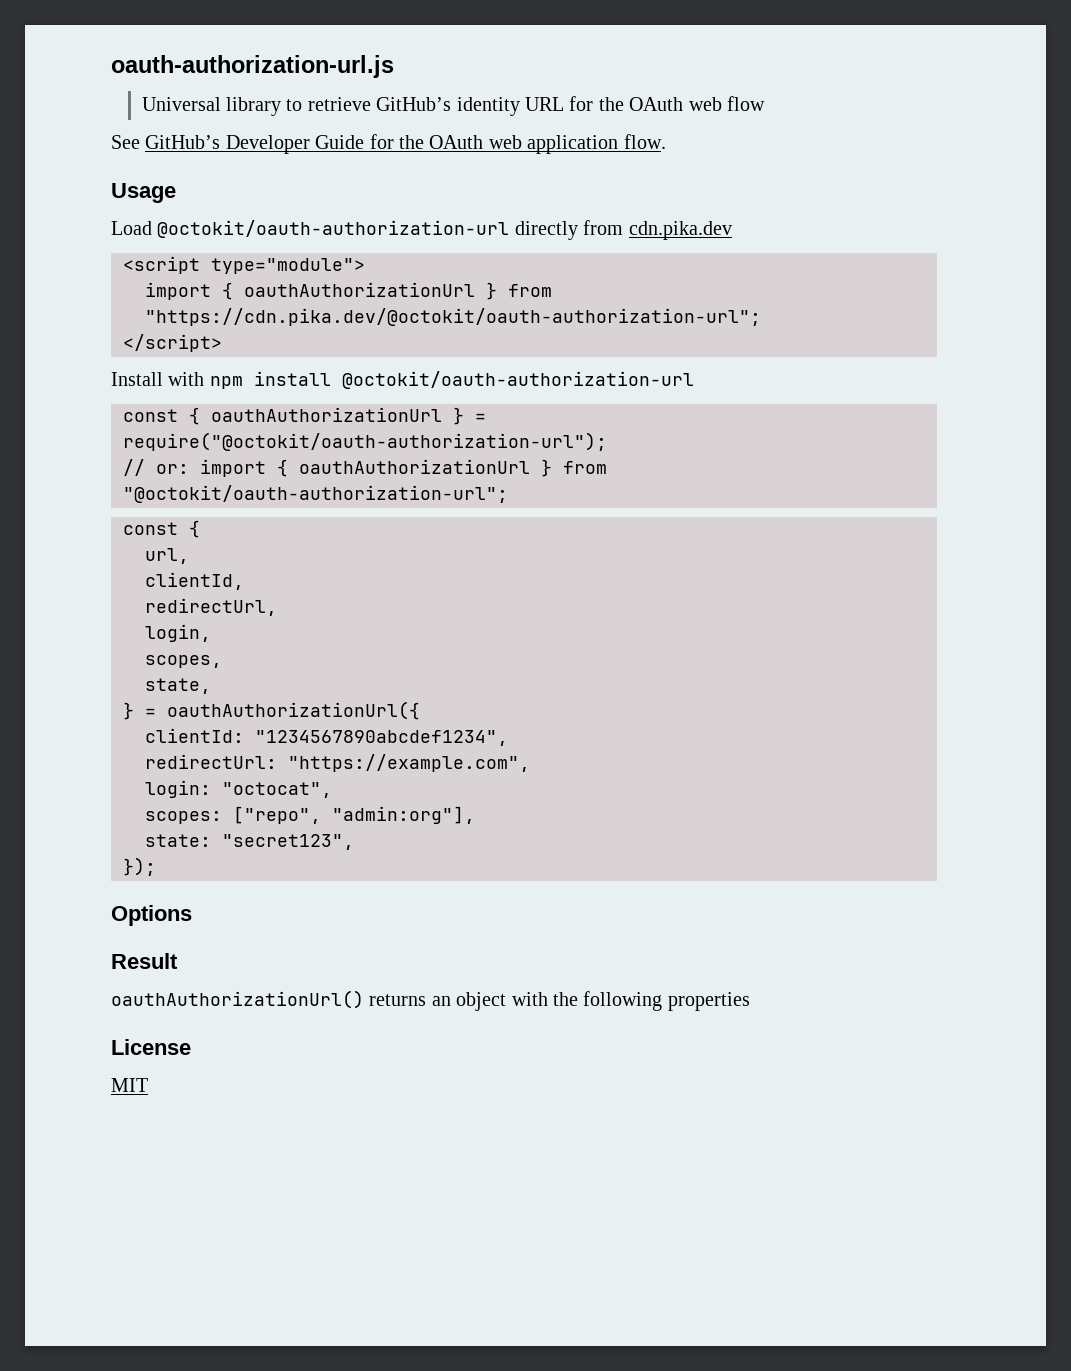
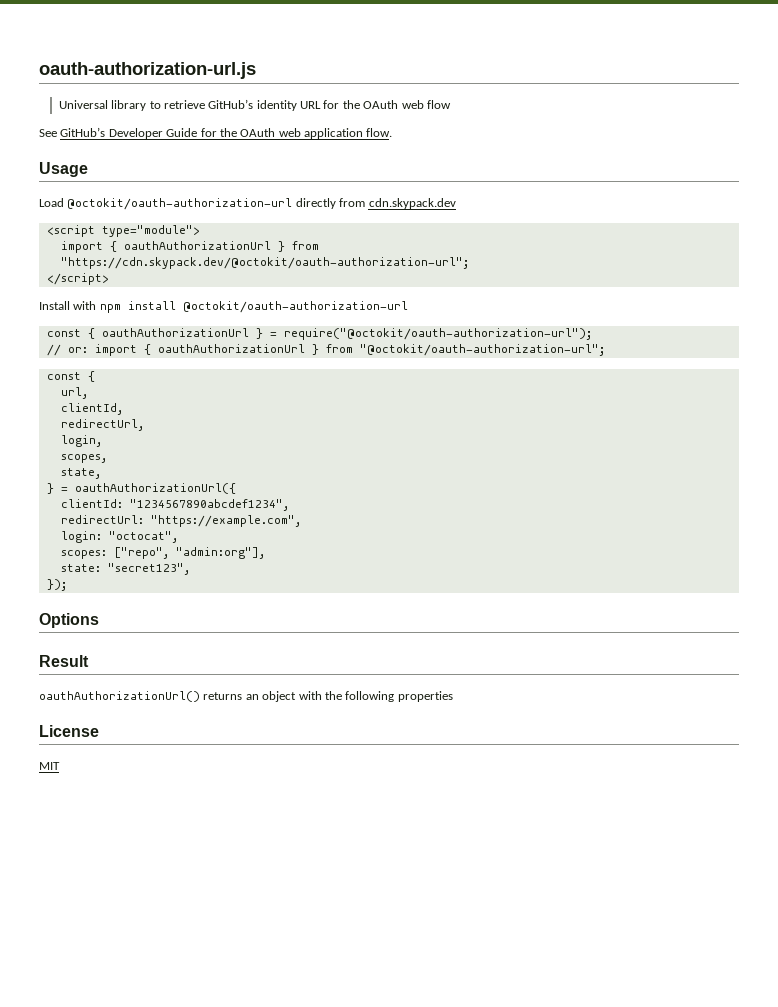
- Load @octokit/oauth-authorization-url directly from cdn.pika.dev
+ Load @octokit/oauth-authorization-url directly from cdn.skypack.dev
- import { oauthAuthorizationUrl } from "https://cdn.pika.dev/@octokit/oauth-authorization-url";
+ import { oauthAuthorizationUrl } from "https://cdn.skypack.dev/@octokit/oauth-authorization-url";

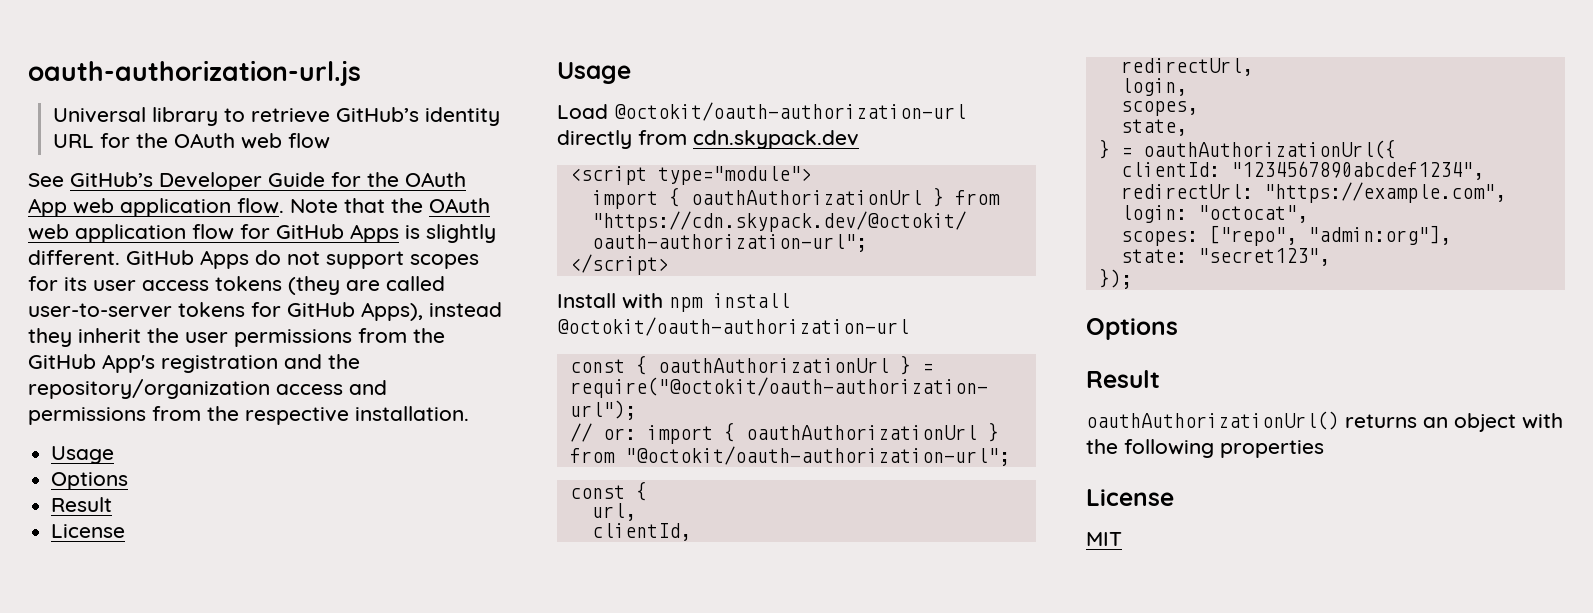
- See GitHub’s Developer Guide for the OAuth web application flow.
+ See GitHub’s Developer Guide for the OAuth App web application flow. Note that the OAuth web application flow for GitHub Apps is slightly different. GitHub Apps do not support scopes for its user access tokens (they are called user-to-server tokens for GitHub Apps), instead they inherit the user permissions from the GitHub App's registration and the repository/organization access and permissions from the respective installation.
+ Usage
+ Options
+ Result
+ License

